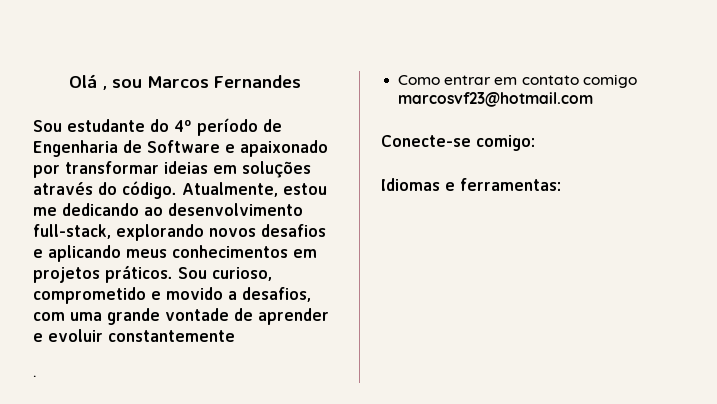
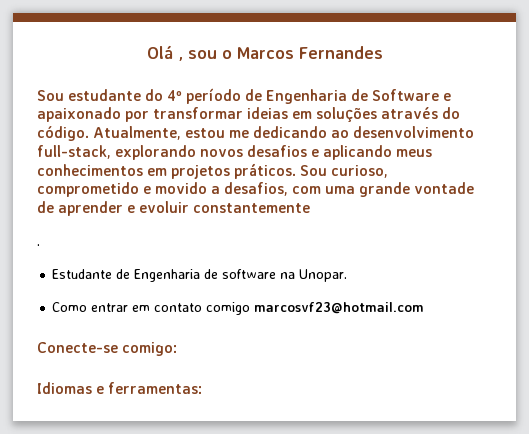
- Olá , sou Marcos Fernandes
+ Olá , sou o Marcos Fernandes
+ Estudante de Engenharia de software na Unopar.

